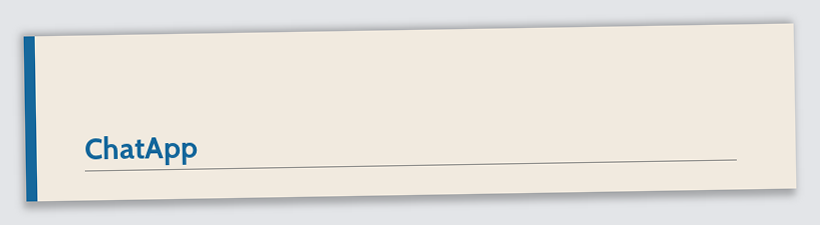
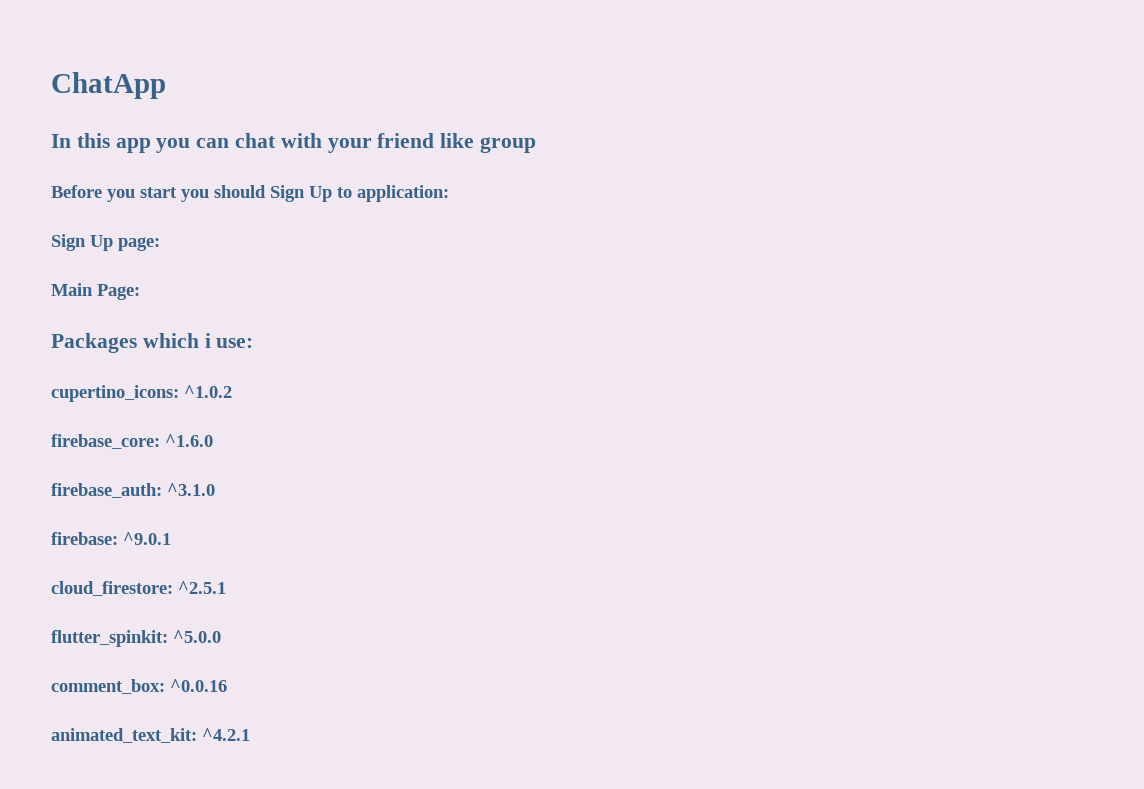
+ In this app you can chat with your friend like group
+ Before you start you should Sign Up to application:
+ Sign Up page:
+ Main Page:
+ Packages which i use:
+ cupertino_icons: ^1.0.2
+ firebase_core: ^1.6.0
+ firebase_auth: ^3.1.0
+ firebase: ^9.0.1
+ cloud_firestore: ^2.5.1
+ flutter_spinkit: ^5.0.0
+ comment_box: ^0.0.16
+ animated_text_kit: ^4.2.1

